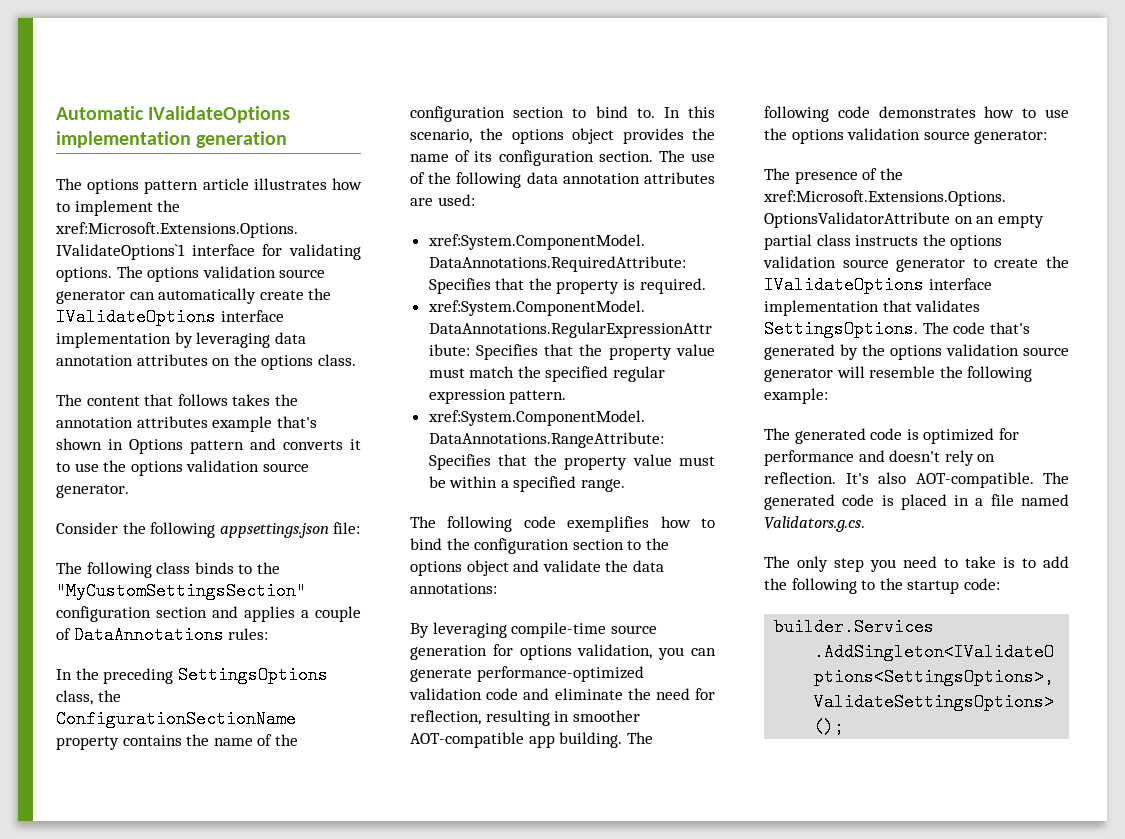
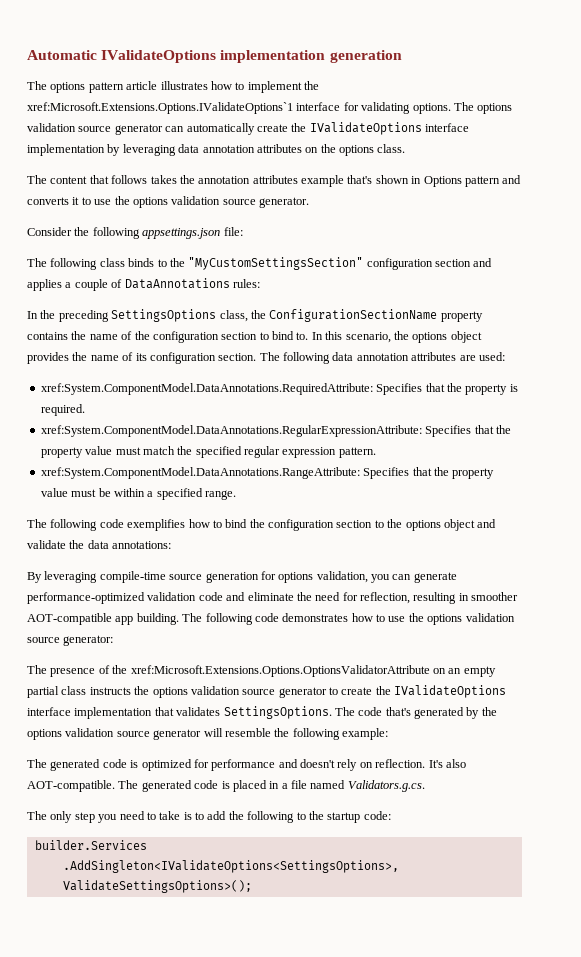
- The use of the following data annotation attributes are used:
+ The following data annotation attributes are used:

